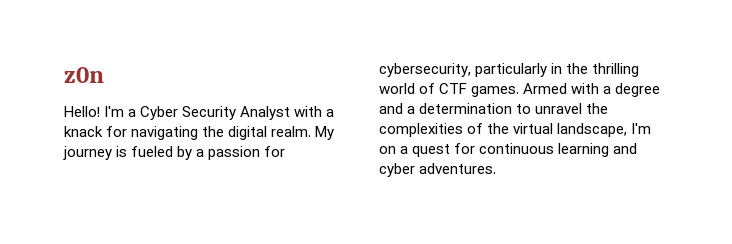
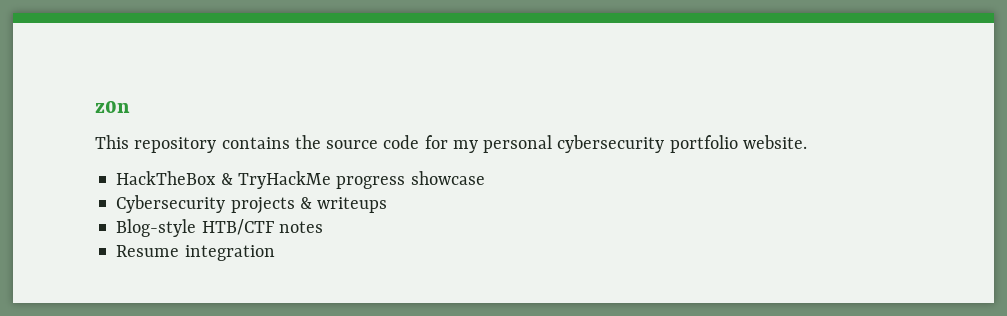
- Hello! I'm a Cyber Security Analyst with a knack for navigating the digital realm. My journey is fueled by a passion for cybersecurity, particularly in the thrilling world of CTF games. Armed with a degree and a determination to unravel the complexities of the virtual landscape, I'm on a quest for continuous learning and cyber adventures.
+ This repository contains the source code for my personal cybersecurity portfolio website.
+ HackTheBox & TryHackMe progress showcase
+ Cybersecurity projects & writeups
+ Blog-style HTB/CTF notes
+ Resume integration

